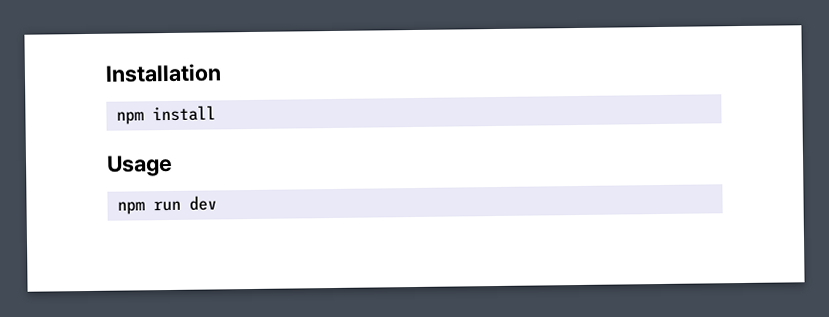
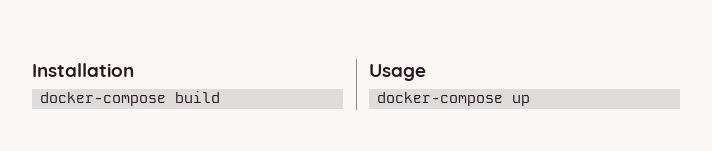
- npm install
+ docker-compose build
- npm run dev
+ docker-compose up

